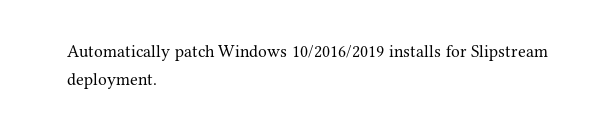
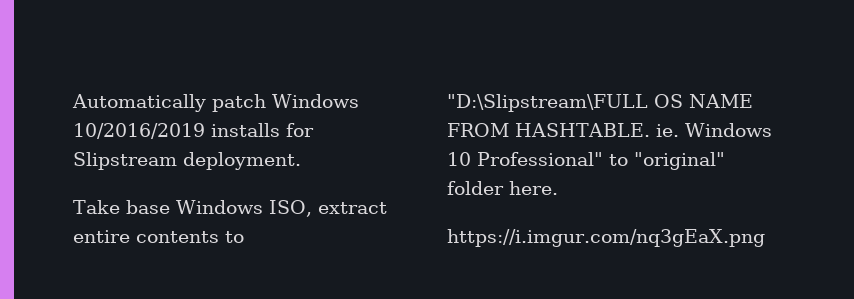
+ Take base Windows ISO, extract entire contents to "D:\Slipstream\FULL OS NAME FROM HASHTABLE. ie. Windows 10 Professional" to "original" folder here.
+ https://i.imgur.com/nq3gEaX.png

